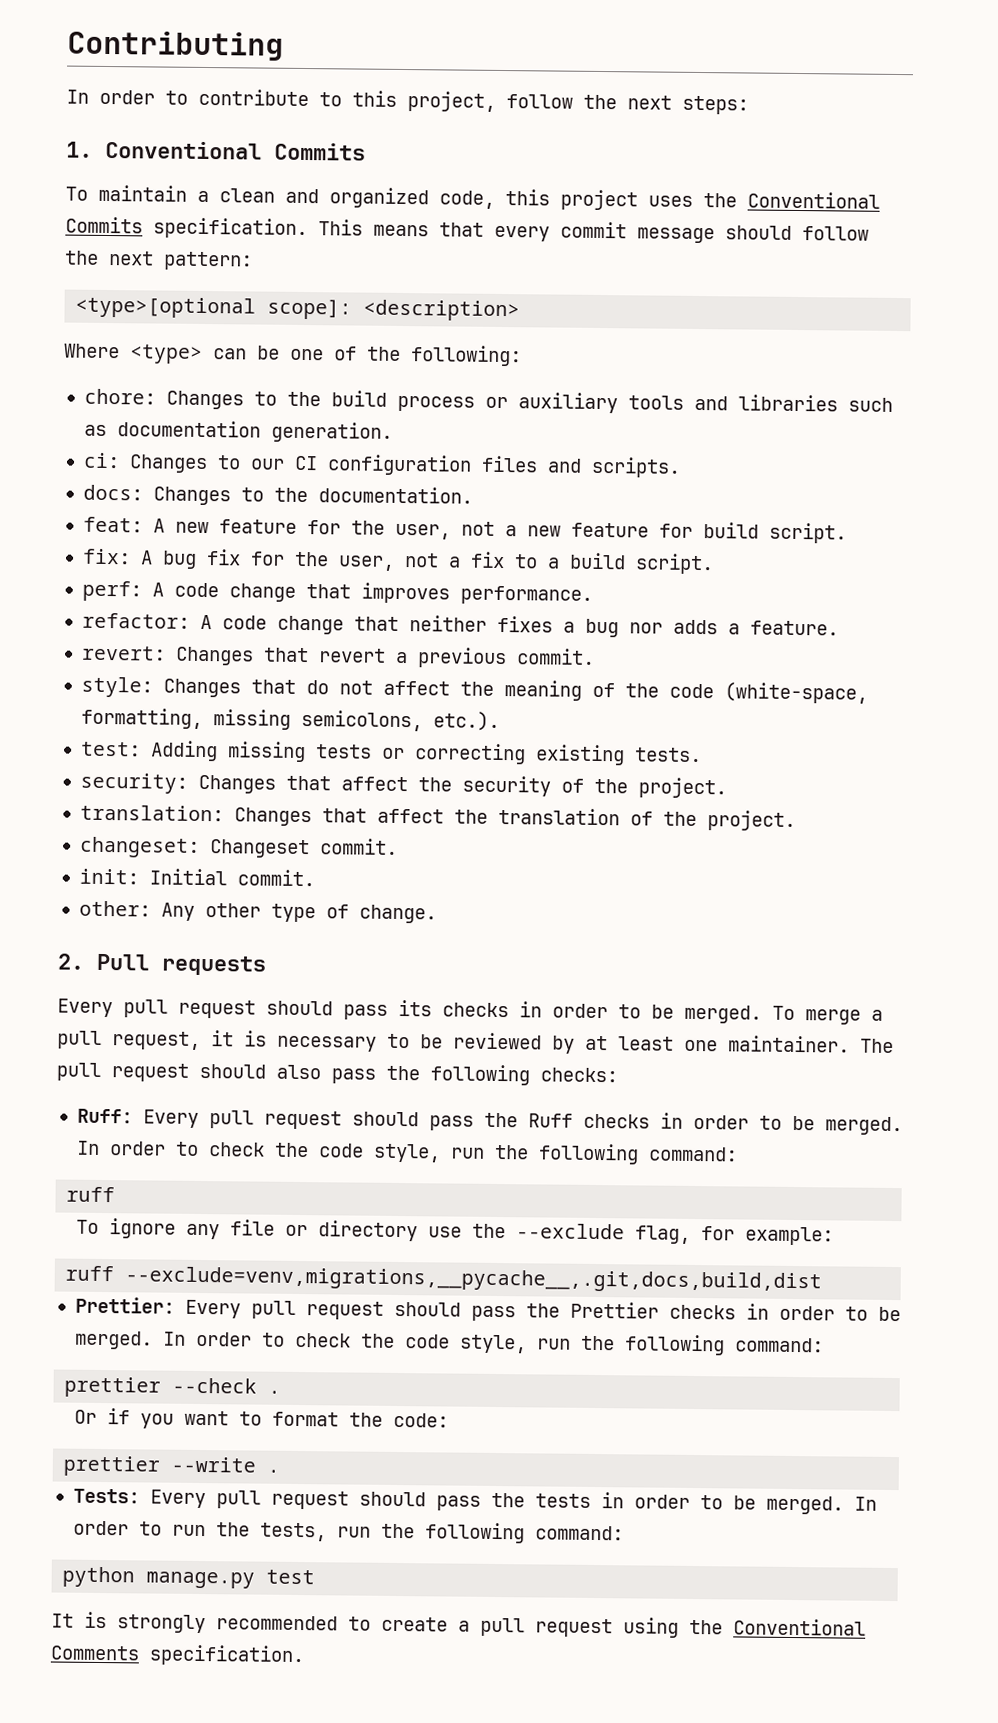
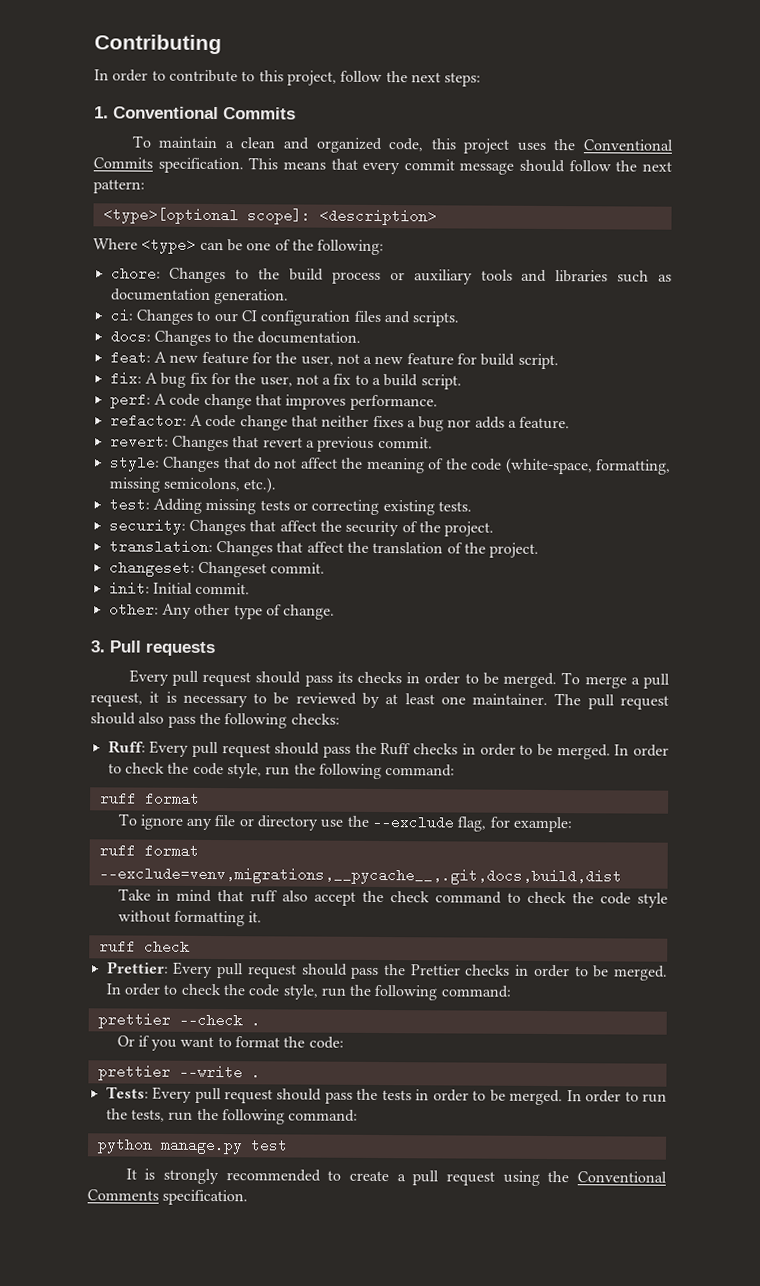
- 2. Pull requests
+ 3. Pull requests
  Ruff: Every pull request should pass the Ruff checks in order to be merged. In order to check the code style, run the following command:
- ruff
+ ruff format
- ruff --exclude=venv,migrations,__pycache__,.git,docs,build,dist
+ ruff format --exclude=venv,migrations,__pycache__,.git,docs,build,dist
+ Take in mind that ruff also accept the check command to check the code style without formatting it.
+ ruff check

